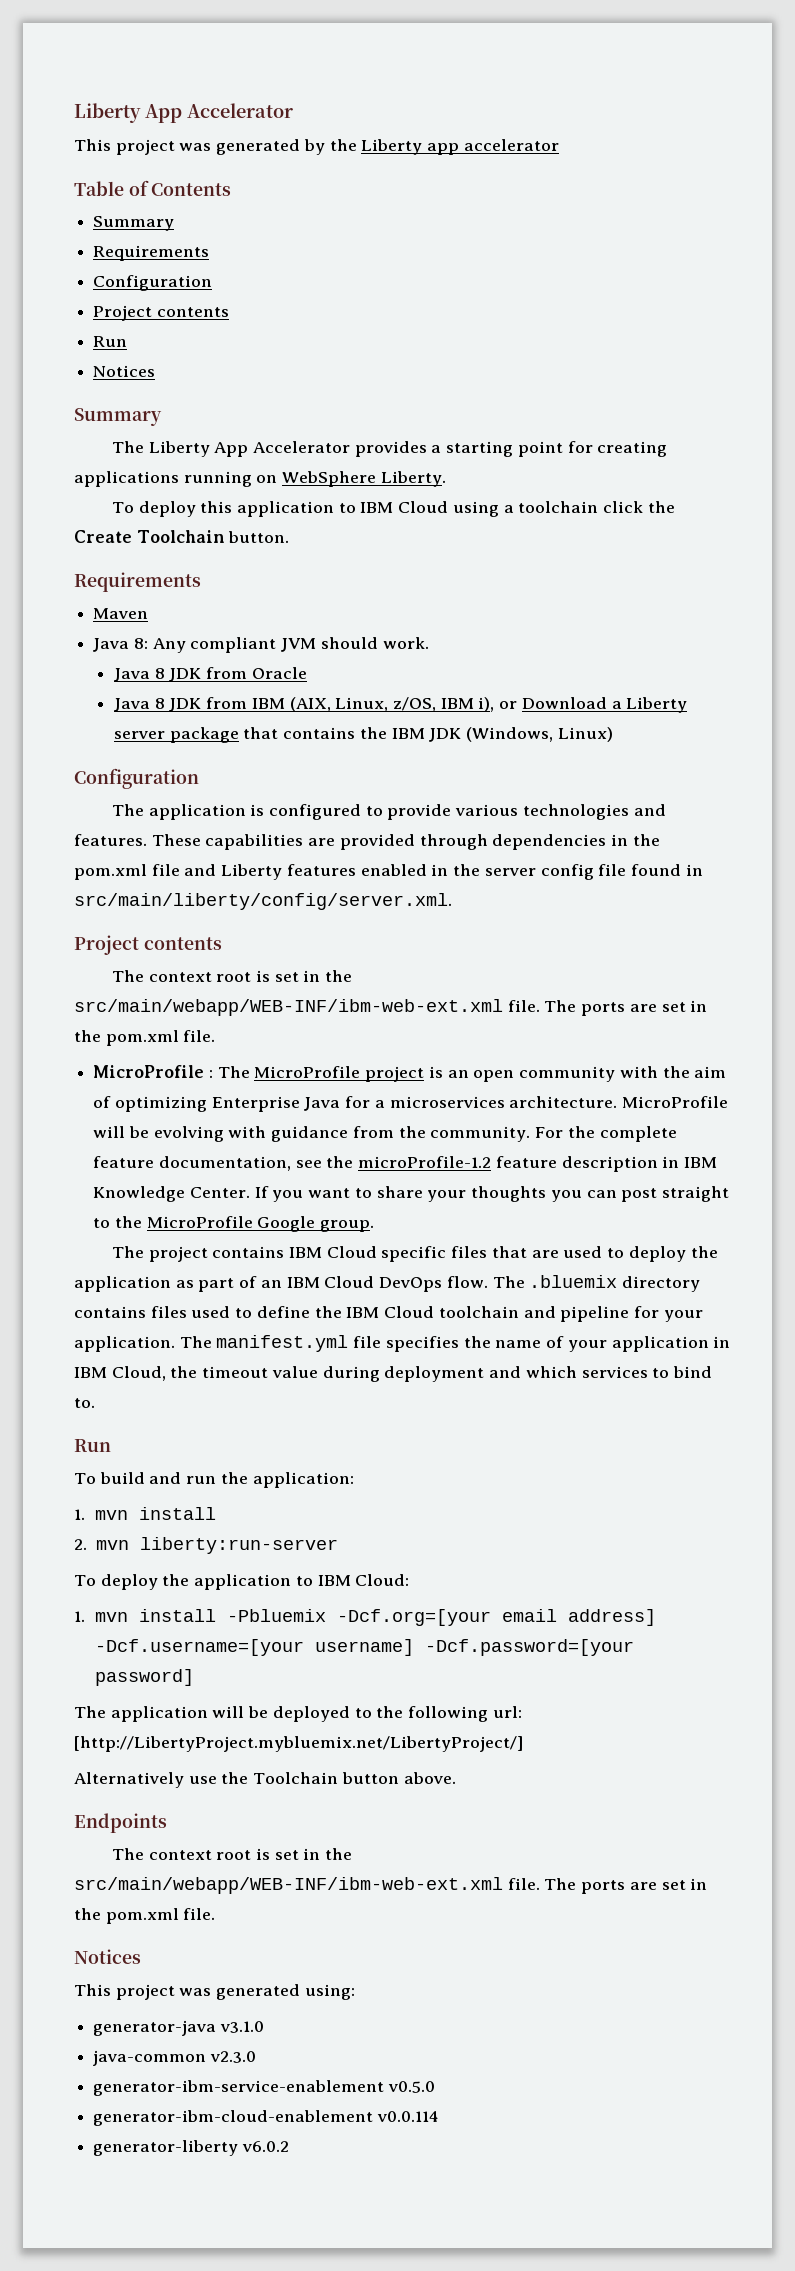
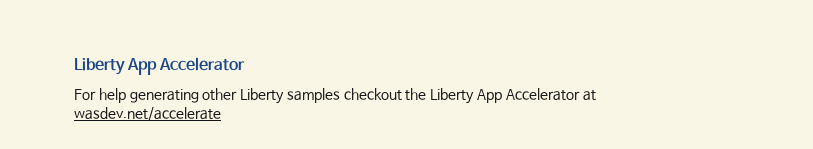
- This project was generated by the Liberty app accelerator
- Table of Contents
- Summary
- Requirements
- Configuration
- Project contents
- Run
- Notices
- Summary
- The Liberty App Accelerator provides a starting point for creating applications running on WebSphere Liberty.
- To deploy this application to IBM Cloud using a toolchain click the Create Toolchain button.
- Requirements
- Maven
- Java 8: Any compliant JVM should work.
- Java 8 JDK from Oracle
- Java 8 JDK from IBM (AIX, Linux, z/OS, IBM i), or Download a Liberty server package that contains the IBM JDK (Windows, Linux)
- Configuration
- The application is configured to provide various technologies and features. These capabilities are provided through dependencies in the pom.xml file and Liberty features enabled in the server config file found in src/main/liberty/config/server.xml.
- Project contents
- The context root is set in the src/main/webapp/WEB-INF/ibm-web-ext.xml file. The ports are set in the pom.xml file.
- MicroProfile : The MicroProfile project is an open community with the aim of optimizing Enterprise Java for a microservices architecture. MicroProfile will be evolving with guidance from the community. For the complete feature documentation, see the microProfile-1.2 feature description in IBM Knowledge Center. If you want to share your thoughts you can post straight to the MicroProfile Google group.
- The project contains IBM Cloud specific files that are used to deploy the application as part of an IBM Cloud DevOps flow. The .bluemix directory contains files used to define the IBM Cloud toolchain and pipeline for your application. The manifest.yml file specifies the name of your application in IBM Cloud, the timeout value during deployment and which services to bind to.
- Run
- To build and run the application:
- 1. mvn install
- 2. mvn liberty:run-server
- To deploy the application to IBM Cloud:
- 1. mvn install -Pbluemix -Dcf.org=[your email address] -Dcf.username=[your username] -Dcf.password=[your password]
- The application will be deployed to the following url: [http://LibertyProject.mybluemix.net/LibertyProject/]
- Alternatively use the Toolchain button above.
- Endpoints
- The context root is set in the src/main/webapp/WEB-INF/ibm-web-ext.xml file. The ports are set in the pom.xml file.
- Notices
- This project was generated using:
- generator-java v3.1.0
- java-common v2.3.0
- generator-ibm-service-enablement v0.5.0
- generator-ibm-cloud-enablement v0.0.114
- generator-liberty v6.0.2
+ For help generating other Liberty samples checkout the Liberty App Accelerator at wasdev.net/accelerate

